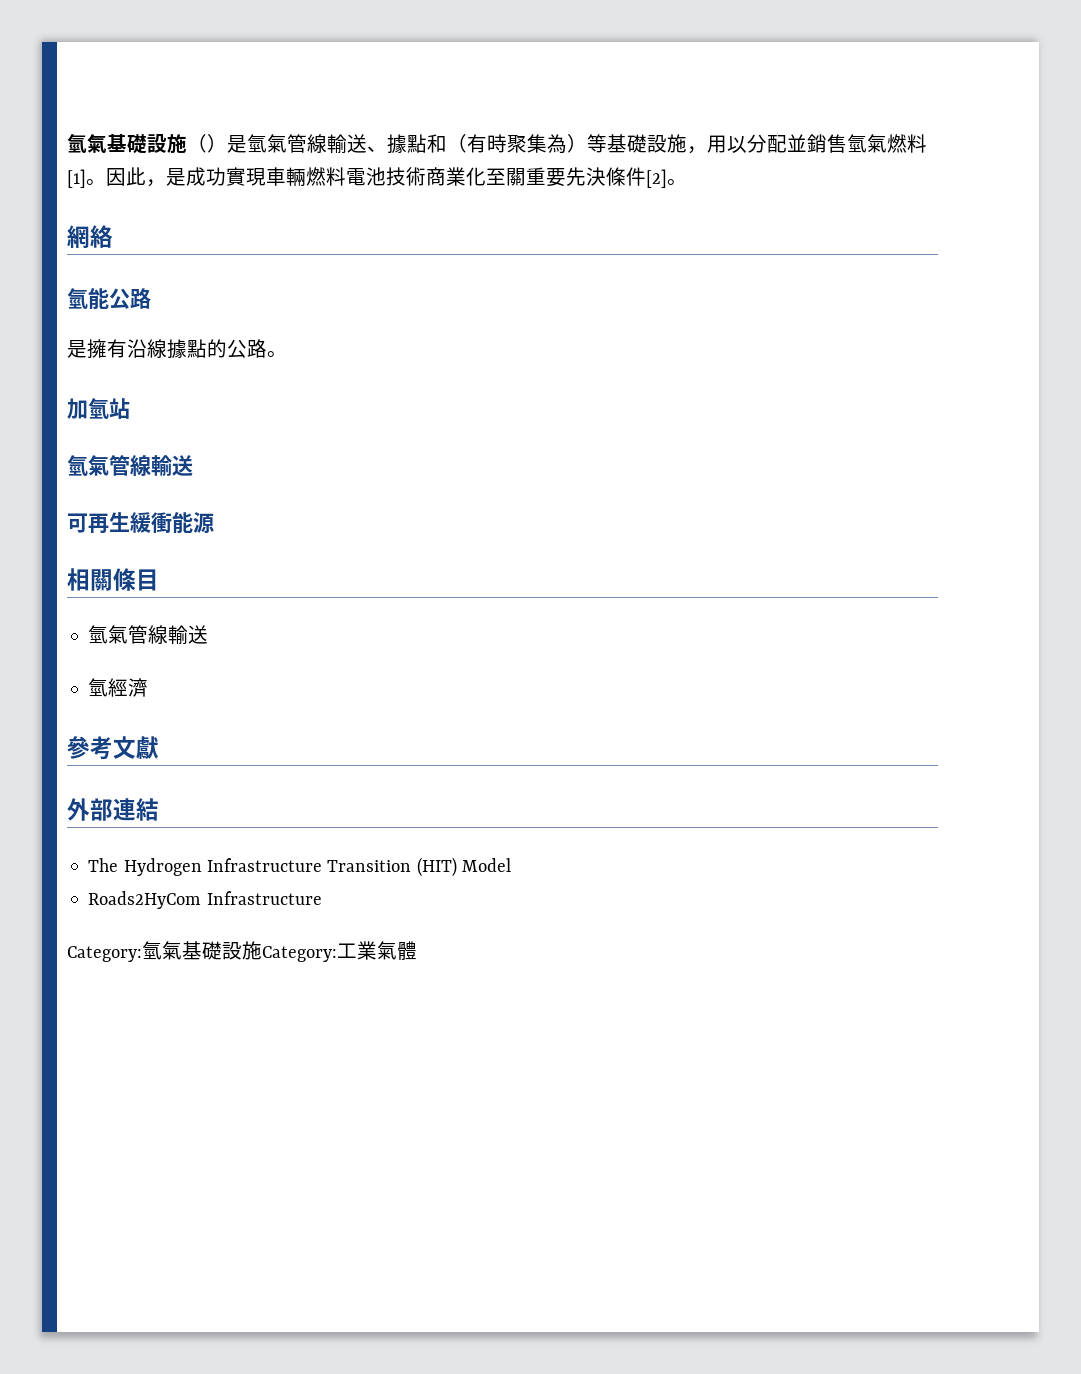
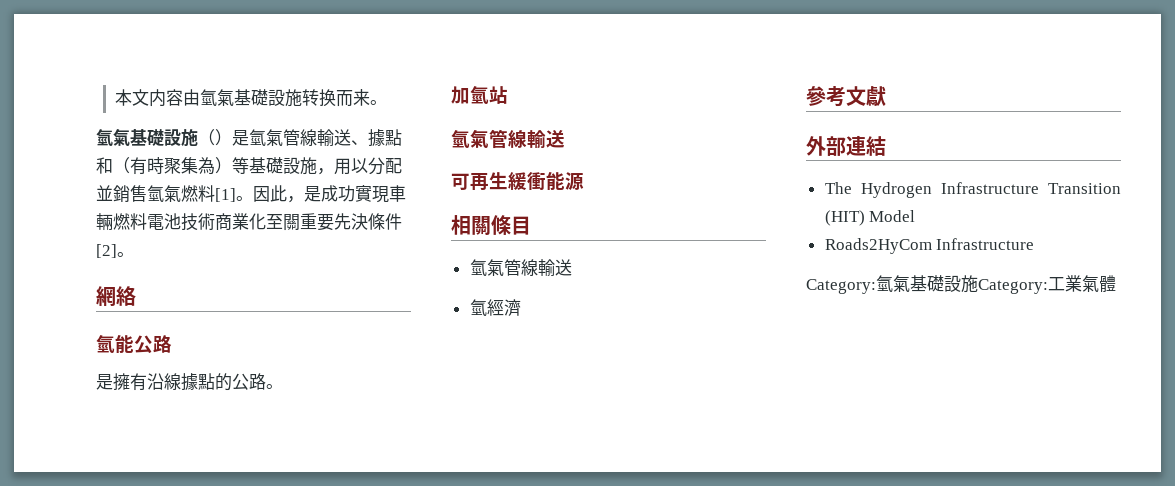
+ 本文内容由氫氣基礎設施转换而来。

